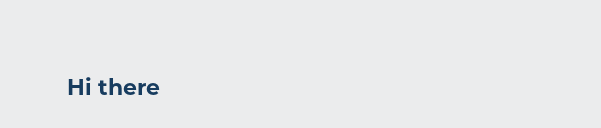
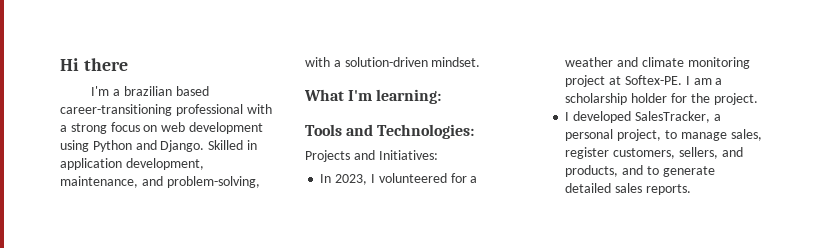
+ I'm a brazilian based career-transitioning professional with a strong focus on web development using Python and Django. Skilled in application development, maintenance, and problem-solving, with a solution-driven mindset.
+ What I'm learning:
+ Tools and Technologies:
+ Projects and Initiatives:
+ In 2023, I volunteered for a weather and climate monitoring project at Softex-PE. I am a scholarship holder for the project.
+ I developed SalesTracker, a personal project, to manage sales, register customers, sellers, and products, and to generate detailed sales reports.

